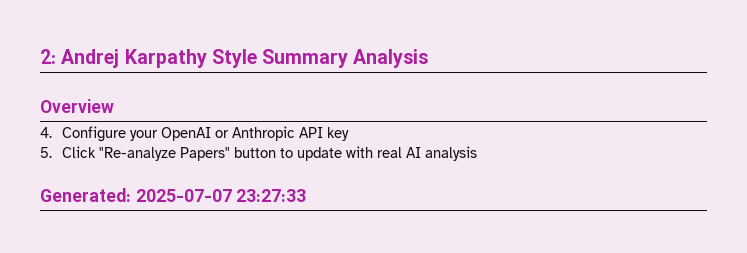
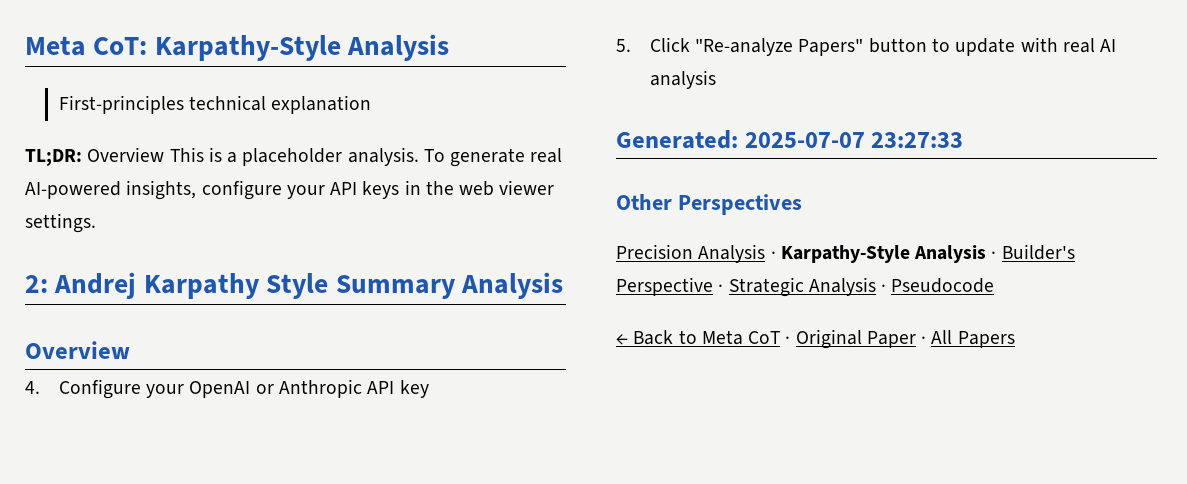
+ Meta CoT: Karpathy-Style Analysis
+ First-principles technical explanation
+ TL;DR: Overview This is a placeholder analysis. To generate real AI-powered insights, configure your API keys in the web viewer settings.
+ Other Perspectives
+ Precision Analysis · Karpathy-Style Analysis · Builder's Perspective · Strategic Analysis · Pseudocode
+ ← Back to Meta CoT · Original Paper · All Papers

